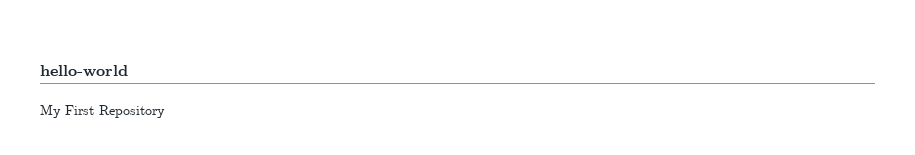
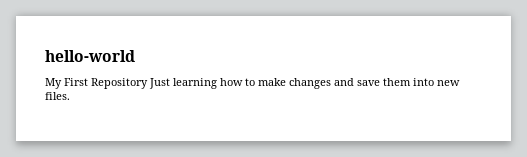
- My First Repository
+ My First Repository Just learning how to make changes and save them into new files.

